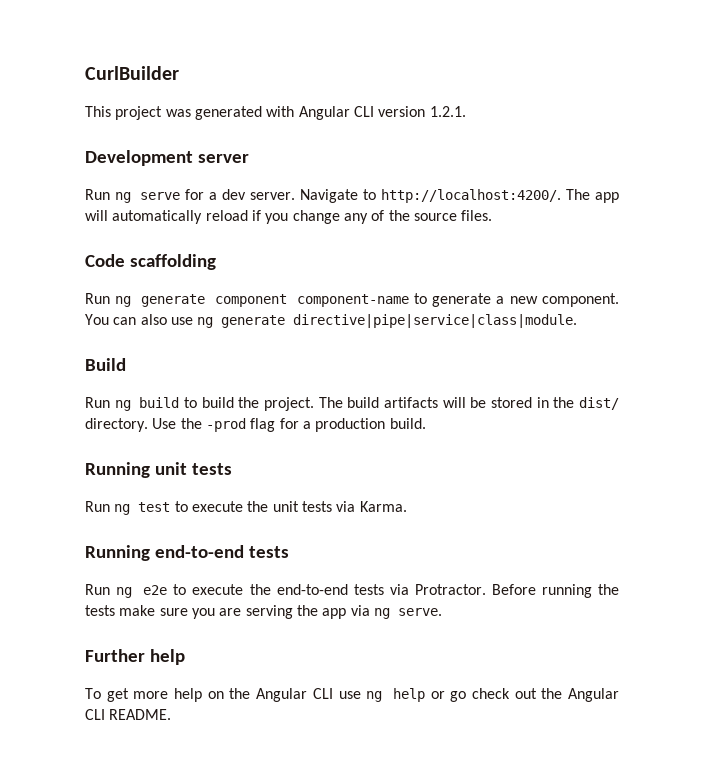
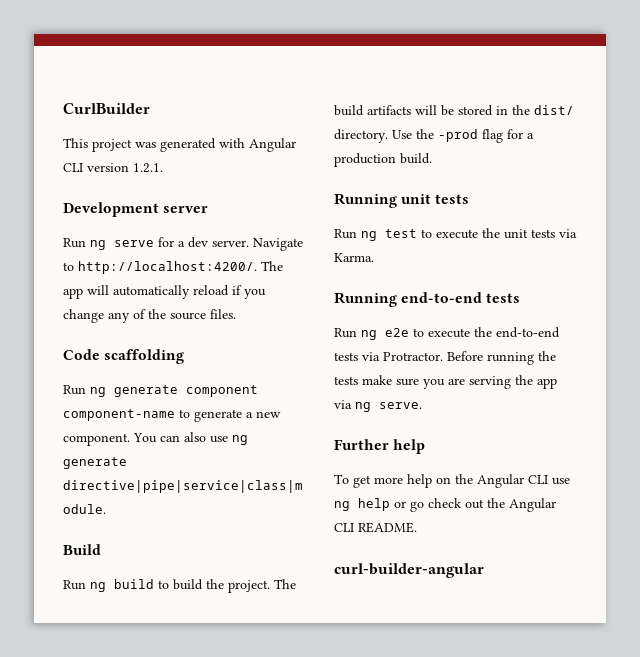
+ curl-builder-angular

